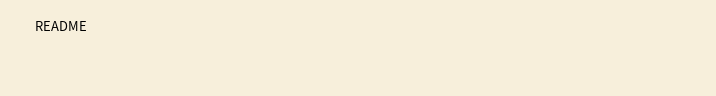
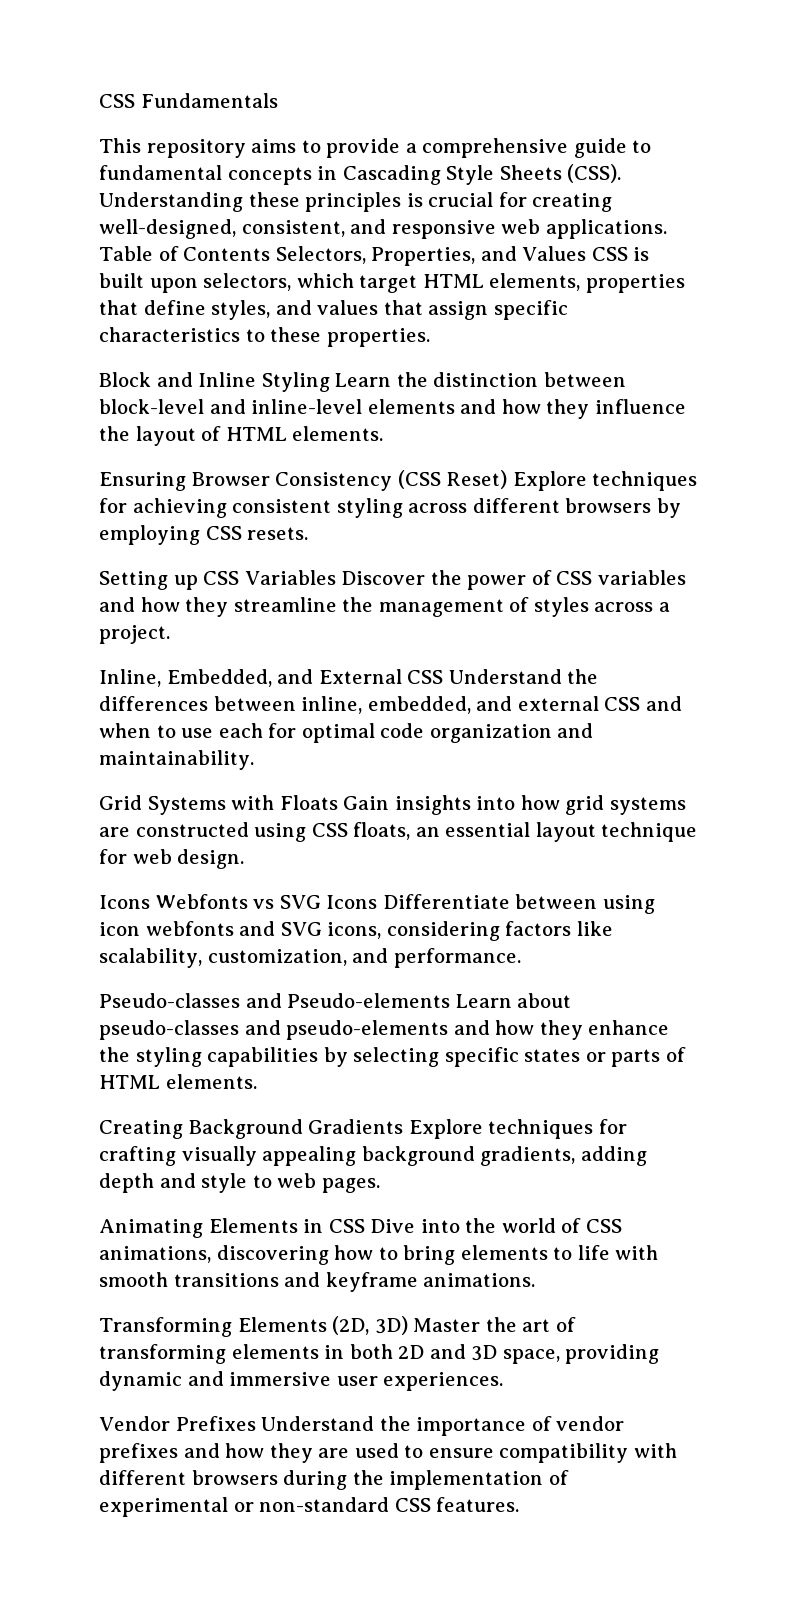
- README
+ CSS Fundamentals
+ This repository aims to provide a comprehensive guide to fundamental concepts in Cascading Style Sheets (CSS). Understanding these principles is crucial for creating well-designed, consistent, and responsive web applications. Table of Contents Selectors, Properties, and Values CSS is built upon selectors, which target HTML elements, properties that define styles, and values that assign specific characteristics to these properties.
+ Block and Inline Styling Learn the distinction between block-level and inline-level elements and how they influence the layout of HTML elements.
+ Ensuring Browser Consistency (CSS Reset) Explore techniques for achieving consistent styling across different browsers by employing CSS resets.
+ Setting up CSS Variables Discover the power of CSS variables and how they streamline the management of styles across a project.
+ Inline, Embedded, and External CSS Understand the differences between inline, embedded, and external CSS and when to use each for optimal code organization and maintainability.
+ Grid Systems with Floats Gain insights into how grid systems are constructed using CSS floats, an essential layout technique for web design.
+ Icons Webfonts vs SVG Icons Differentiate between using icon webfonts and SVG icons, considering factors like scalability, customization, and performance.
+ Pseudo-classes and Pseudo-elements Learn about pseudo-classes and pseudo-elements and how they enhance the styling capabilities by selecting specific states or parts of HTML elements.
+ Creating Background Gradients Explore techniques for crafting visually appealing background gradients, adding depth and style to web pages.
+ Animating Elements in CSS Dive into the world of CSS animations, discovering how to bring elements to life with smooth transitions and keyframe animations.
+ Transforming Elements (2D, 3D) Master the art of transforming elements in both 2D and 3D space, providing dynamic and immersive user experiences.
+ Vendor Prefixes Understand the importance of vendor prefixes and how they are used to ensure compatibility with different browsers during the implementation of experimental or non-standard CSS features.

